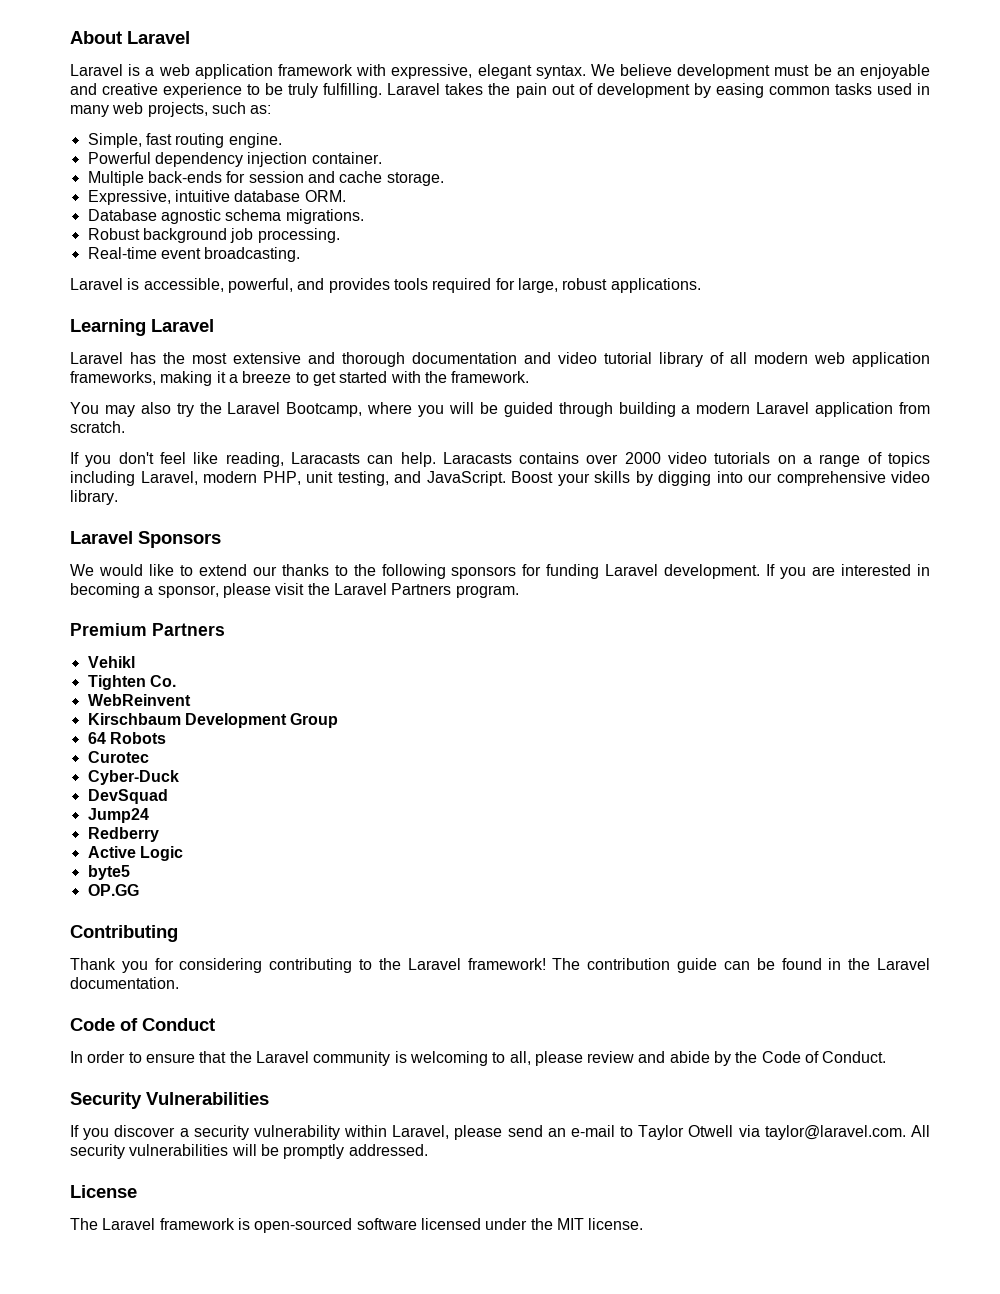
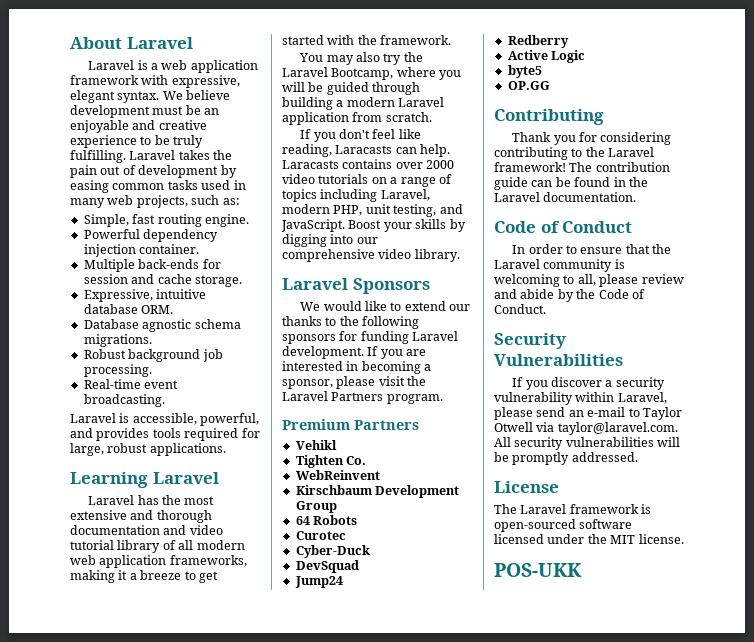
+ POS-UKK

